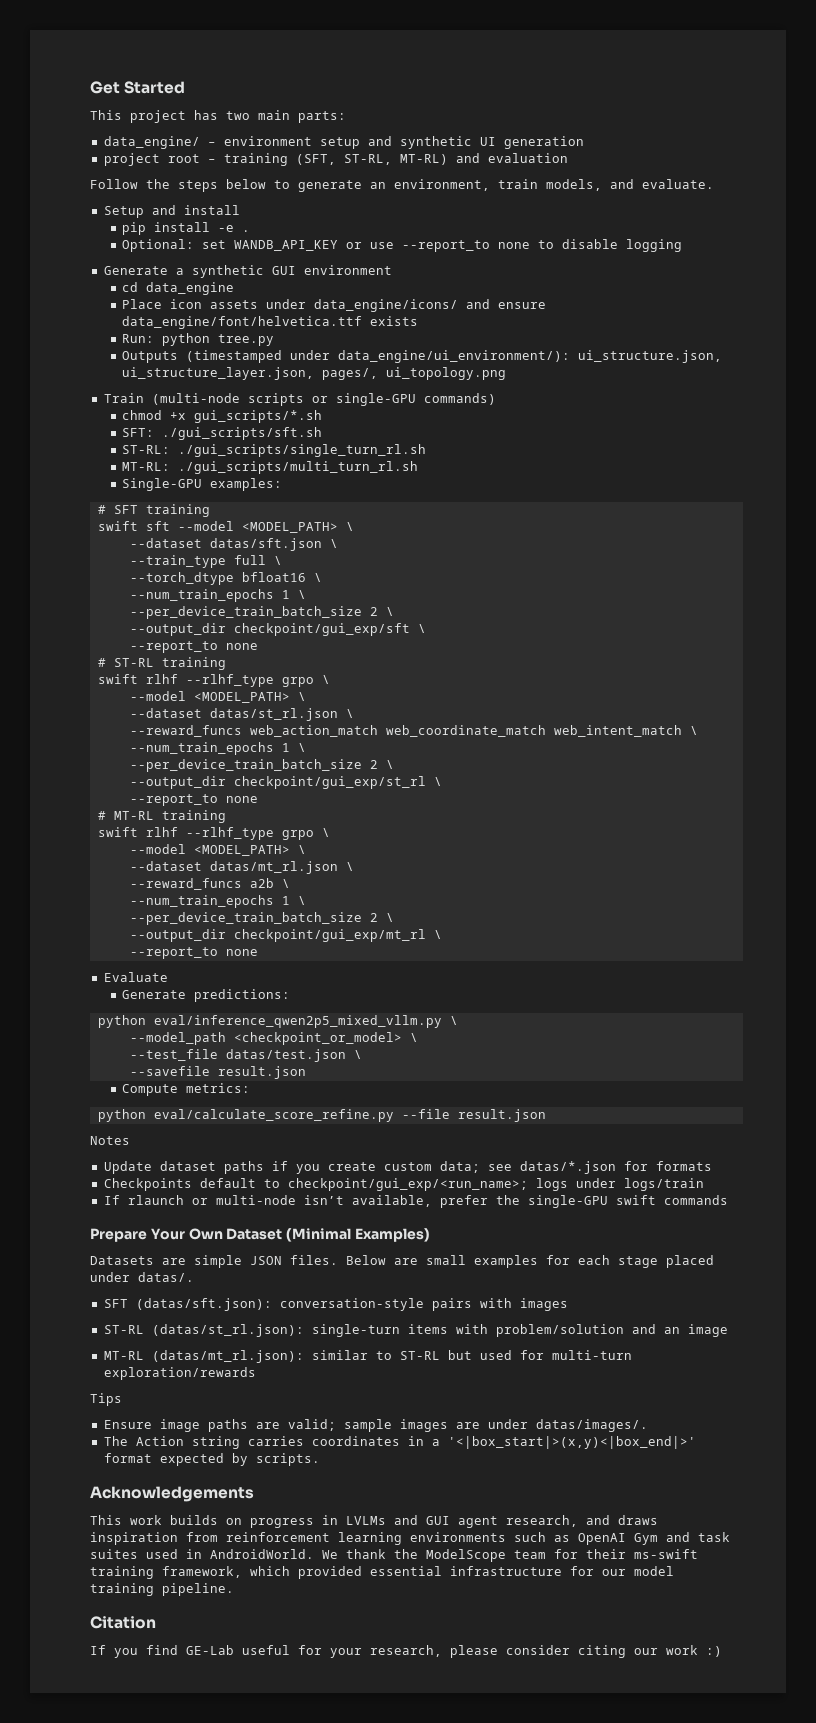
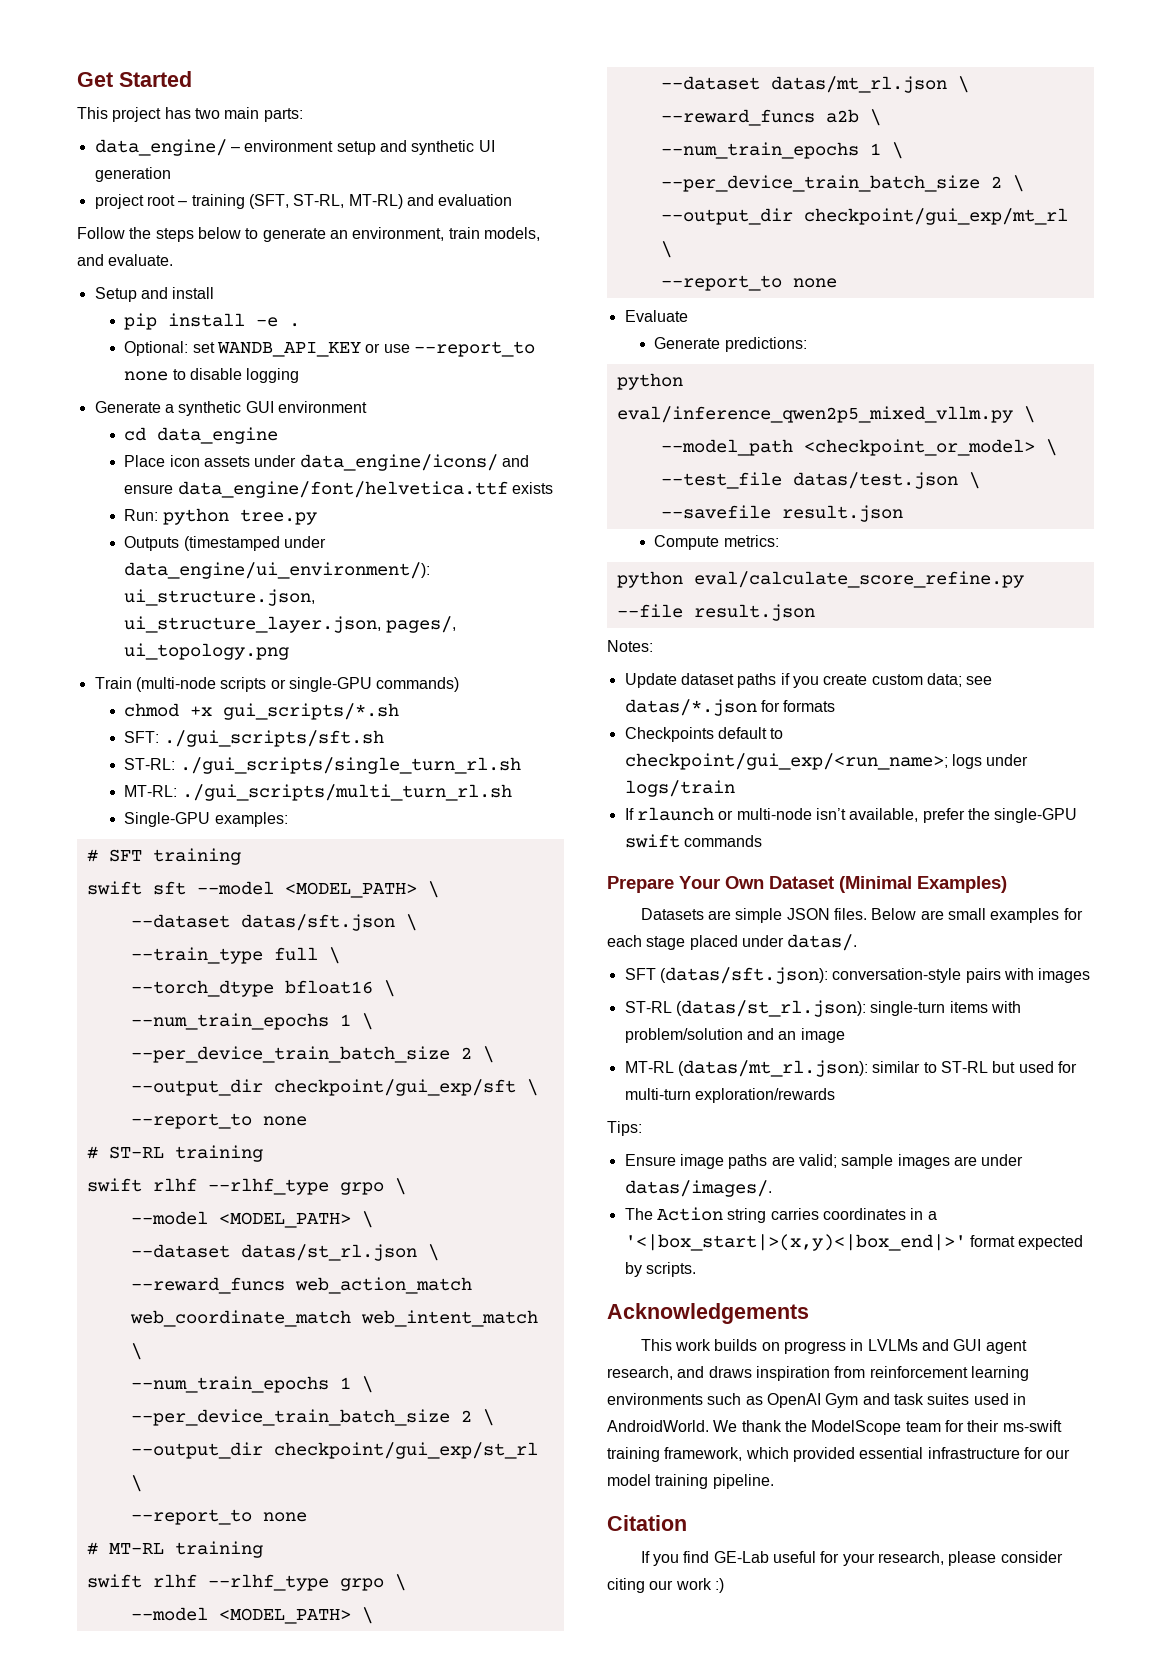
- Notes
+ Notes:
- Tips
+ Tips:

